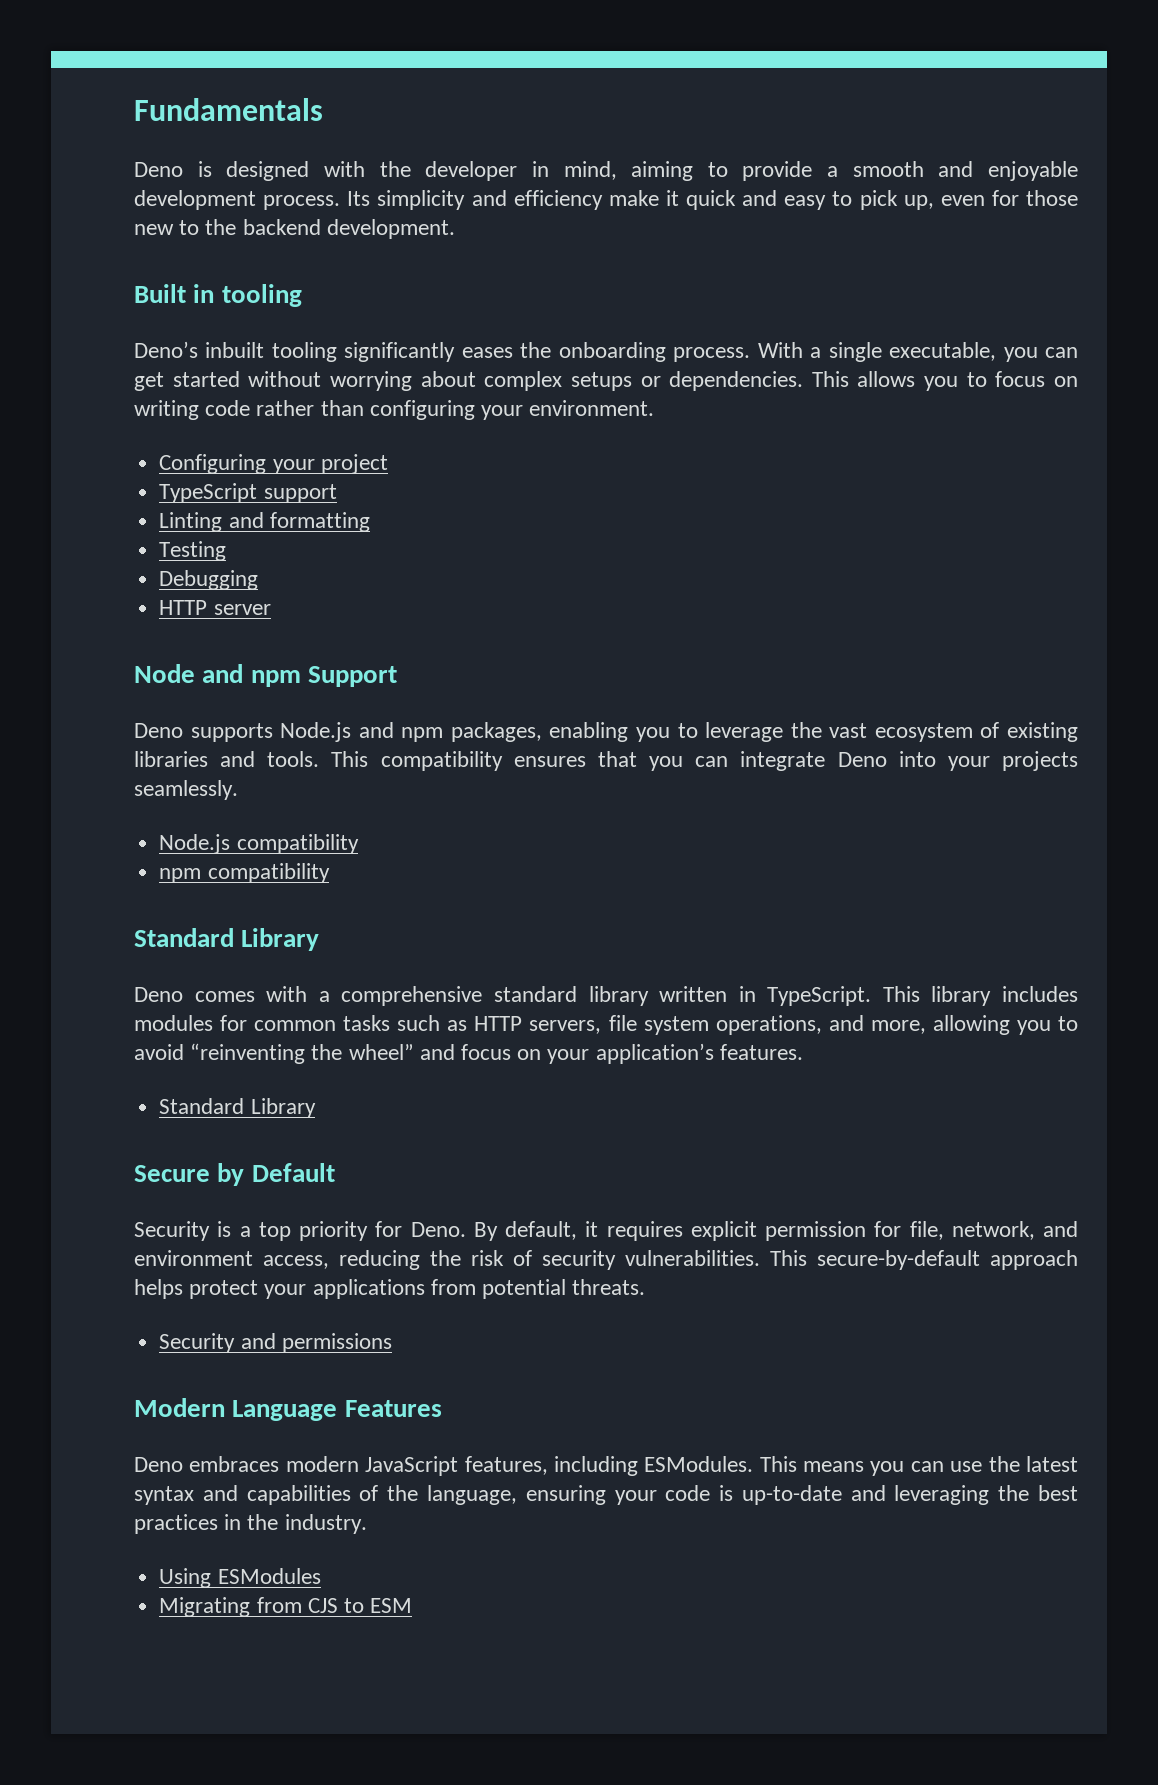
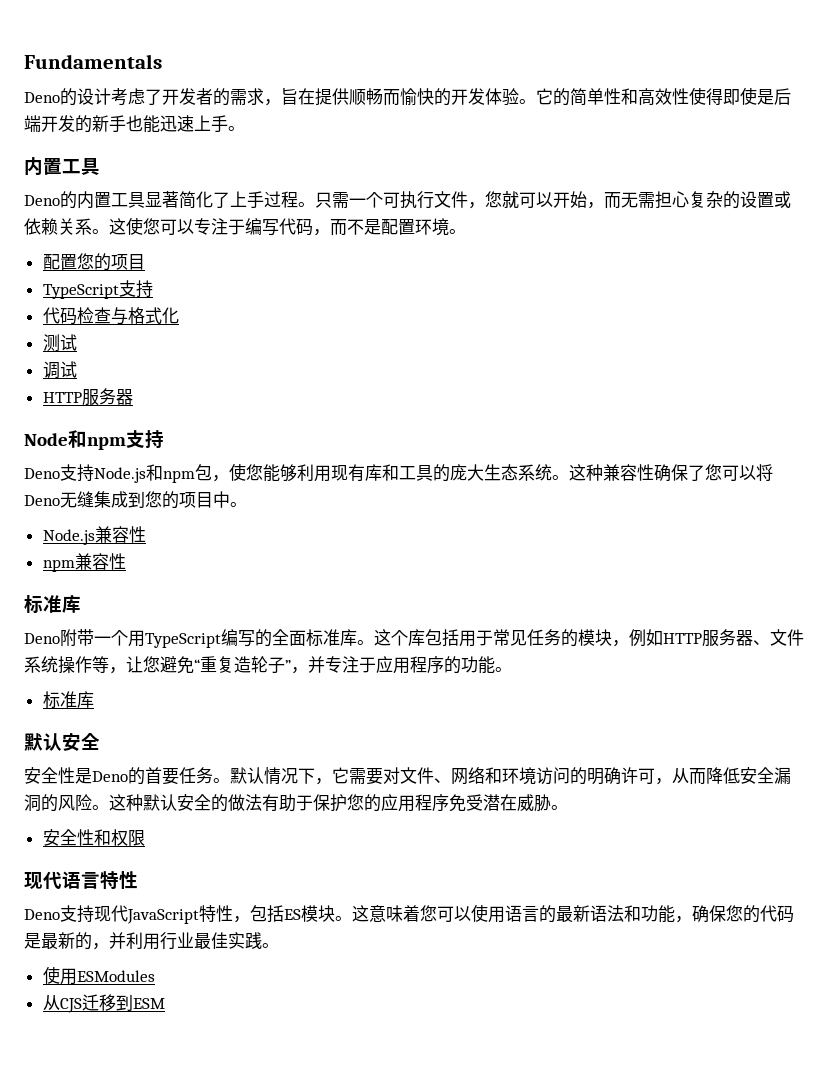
- Deno is designed with the developer in mind, aiming to provide a smooth and enjoyable development process. Its simplicity and efficiency make it quick and easy to pick up, even for those new to the backend development.
- Built in tooling
- Deno’s inbuilt tooling significantly eases the onboarding process. With a single executable, you can get started without worrying about complex setups or dependencies. This allows you to focus on writing code rather than configuring your environment.
- Configuring your project
- TypeScript support
- Linting and formatting
- Testing
- Debugging
- HTTP server
+ Deno的设计考虑了开发者的需求，旨在提供顺畅而愉快的开发体验。它的简单性和高效性使得即使是后端开发的新手也能迅速上手。
+ 内置工具
+ Deno的内置工具显著简化了上手过程。只需一个可执行文件，您就可以开始，而无需担心复杂的设置或依赖关系。这使您可以专注于编写代码，而不是配置环境。
+ 配置您的项目
+ TypeScript支持
+ 代码检查与格式化
+ 测试
+ 调试
+ HTTP服务器
- Node and npm Support
- Deno supports Node.js and npm packages, enabling you to leverage the vast ecosystem of existing libraries and tools. This compatibility ensures that you can integrate Deno into your projects seamlessly.
- Node.js compatibility
- npm compatibility
- Standard Library
- Deno comes with a comprehensive standard library written in TypeScript. This library includes modules for common tasks such as HTTP servers, file system operations, and more, allowing you to avoid “reinventing the wheel” and focus on your application’s features.
- Standard Library
- Secure by Default
- Security is a top priority for Deno. By default, it requires explicit permission for file, network, and environment access, reducing the risk of security vulnerabilities. This secure-by-default approach helps protect your applications from potential threats.
- Security and permissions
- Modern Language Features
- Deno embraces modern JavaScript features, including ESModules. This means you can use the latest syntax and capabilities of the language, ensuring your code is up-to-date and leveraging the best practices in the industry.
- Using ESModules
- Migrating from CJS to ESM
+ Node和npm支持
+ Deno支持Node.js和npm包，使您能够利用现有库和工具的庞大生态系统。这种兼容性确保了您可以将Deno无缝集成到您的项目中。
+ Node.js兼容性
+ npm兼容性
+ 标准库
+ Deno附带一个用TypeScript编写的全面标准库。这个库包括用于常见任务的模块，例如HTTP服务器、文件系统操作等，让您避免“重复造轮子”，并专注于应用程序的功能。
+ 标准库
+ 默认安全
+ 安全性是Deno的首要任务。默认情况下，它需要对文件、网络和环境访问的明确许可，从而降低安全漏洞的风险。这种默认安全的做法有助于保护您的应用程序免受潜在威胁。
+ 安全性和权限
+ 现代语言特性
+ Deno支持现代JavaScript特性，包括ES模块。这意味着您可以使用语言的最新语法和功能，确保您的代码是最新的，并利用行业最佳实践。
+ 使用ESModules
+ 从CJS迁移到ESM

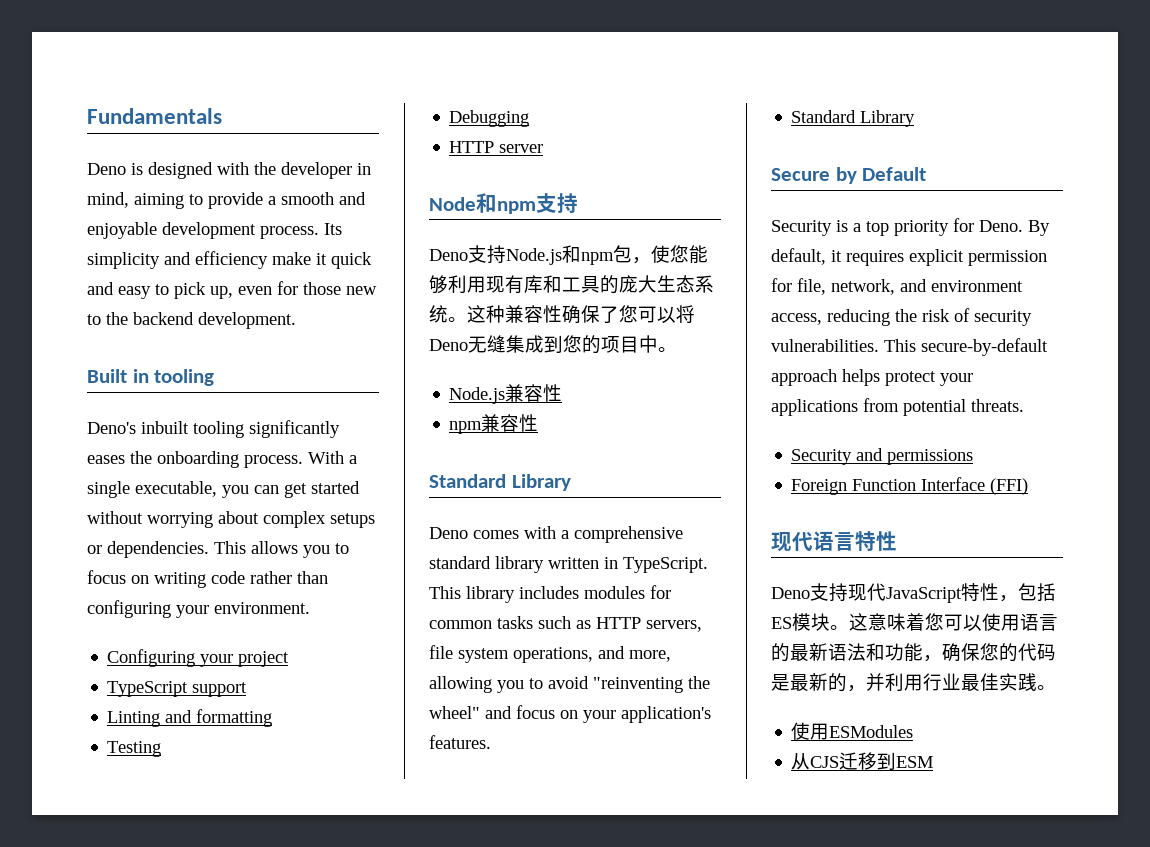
- Deno的设计考虑了开发者的需求，旨在提供顺畅而愉快的开发体验。它的简单性和高效性使得即使是后端开发的新手也能迅速上手。
- 内置工具
- Deno的内置工具显著简化了上手过程。只需一个可执行文件，您就可以开始，而无需担心复杂的设置或依赖关系。这使您可以专注于编写代码，而不是配置环境。
- 配置您的项目
- TypeScript支持
- 代码检查与格式化
- 测试
- 调试
- HTTP服务器
+ Deno is designed with the developer in mind, aiming to provide a smooth and enjoyable development process. Its simplicity and efficiency make it quick and easy to pick up, even for those new to the backend development.
+ Built in tooling
+ Deno's inbuilt tooling significantly eases the onboarding process. With a single executable, you can get started without worrying about complex setups or dependencies. This allows you to focus on writing code rather than configuring your environment.
+ Configuring your project
+ TypeScript support
+ Linting and formatting
+ Testing
+ Debugging
+ HTTP server
  npm兼容性
- 标准库
- Deno附带一个用TypeScript编写的全面标准库。这个库包括用于常见任务的模块，例如HTTP服务器、文件系统操作等，让您避免“重复造轮子”，并专注于应用程序的功能。
- 标准库
- 默认安全
- 安全性是Deno的首要任务。默认情况下，它需要对文件、网络和环境访问的明确许可，从而降低安全漏洞的风险。这种默认安全的做法有助于保护您的应用程序免受潜在威胁。
- 安全性和权限
+ Standard Library
+ Deno comes with a comprehensive standard library written in TypeScript. This library includes modules for common tasks such as HTTP servers, file system operations, and more, allowing you to avoid "reinventing the wheel" and focus on your application's features.
+ Standard Library
+ Secure by Default
+ Security is a top priority for Deno. By default, it requires explicit permission for file, network, and environment access, reducing the risk of security vulnerabilities. This secure-by-default approach helps protect your applications from potential threats.
+ Security and permissions
+ Foreign Function Interface (FFI)

